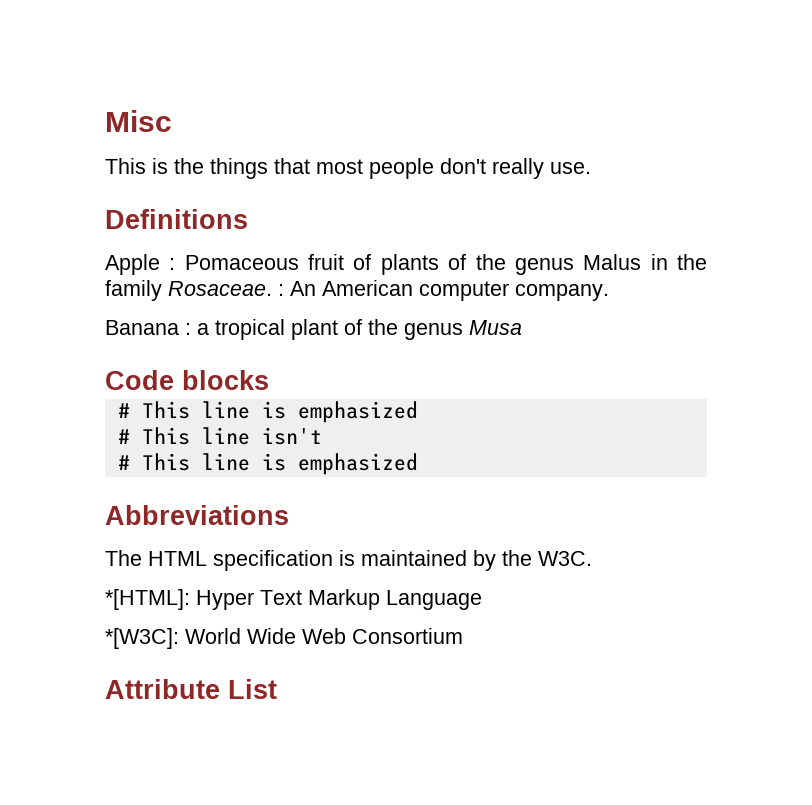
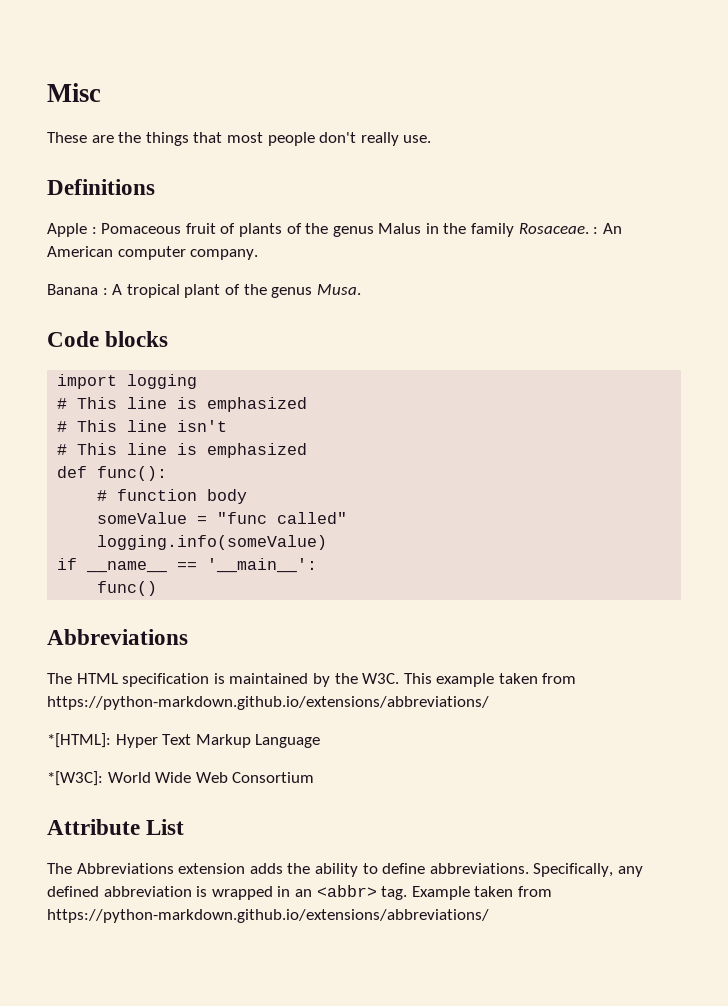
- This is the things that most people don't really use.
+ These are the things that most people don't really use.
- Banana : a tropical plant of the genus Musa
+ Banana : A tropical plant of the genus Musa.
+ import logging
+ def func():
+ # function body
+ someValue = "func called"
+ logging.info(someValue)
+ if __name__ == '__main__':
+ func()
- The HTML specification is maintained by the W3C.
+ The HTML specification is maintained by the W3C. This example taken from https://python-markdown.github.io/extensions/abbreviations/
+ The Abbreviations extension adds the ability to define abbreviations. Specifically, any defined abbreviation is wrapped in an <abbr> tag. Example taken from https://python-markdown.github.io/extensions/abbreviations/

